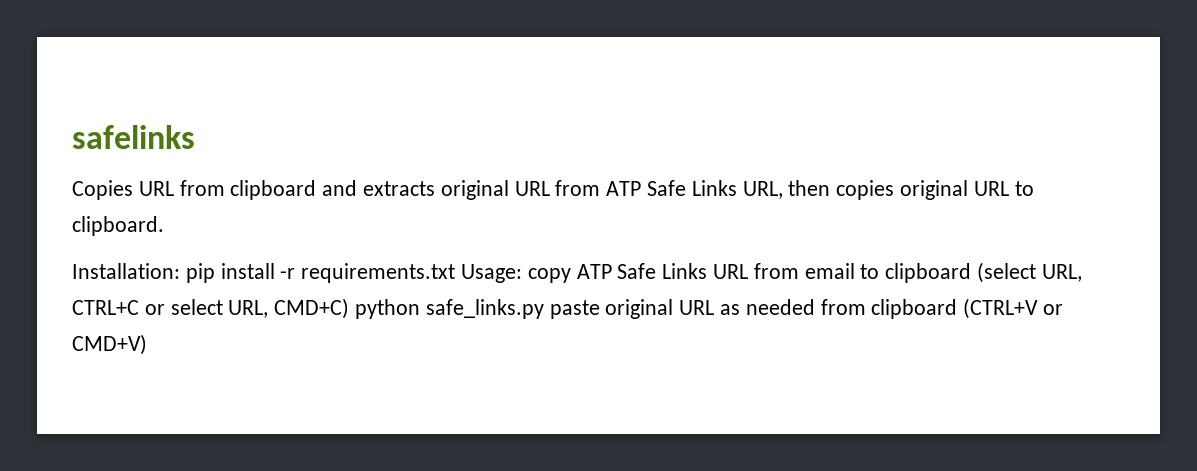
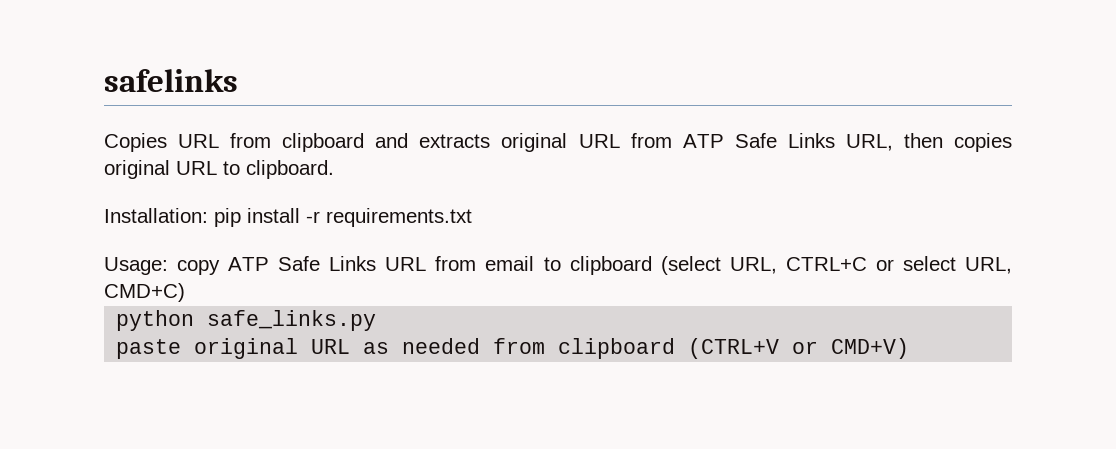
- Installation: pip install -r requirements.txt Usage: copy ATP Safe Links URL from email to clipboard (select URL, CTRL+C or select URL, CMD+C) python safe_links.py paste original URL as needed from clipboard (CTRL+V or CMD+V)
+ Installation: pip install -r requirements.txt
+ Usage: copy ATP Safe Links URL from email to clipboard (select URL, CTRL+C or select URL, CMD+C)
+ python safe_links.py
+ paste original URL as needed from clipboard (CTRL+V or CMD+V)

